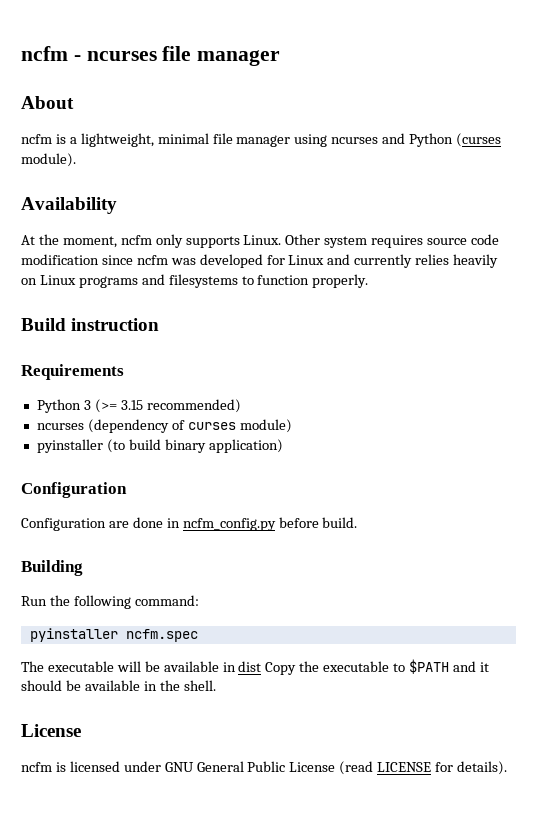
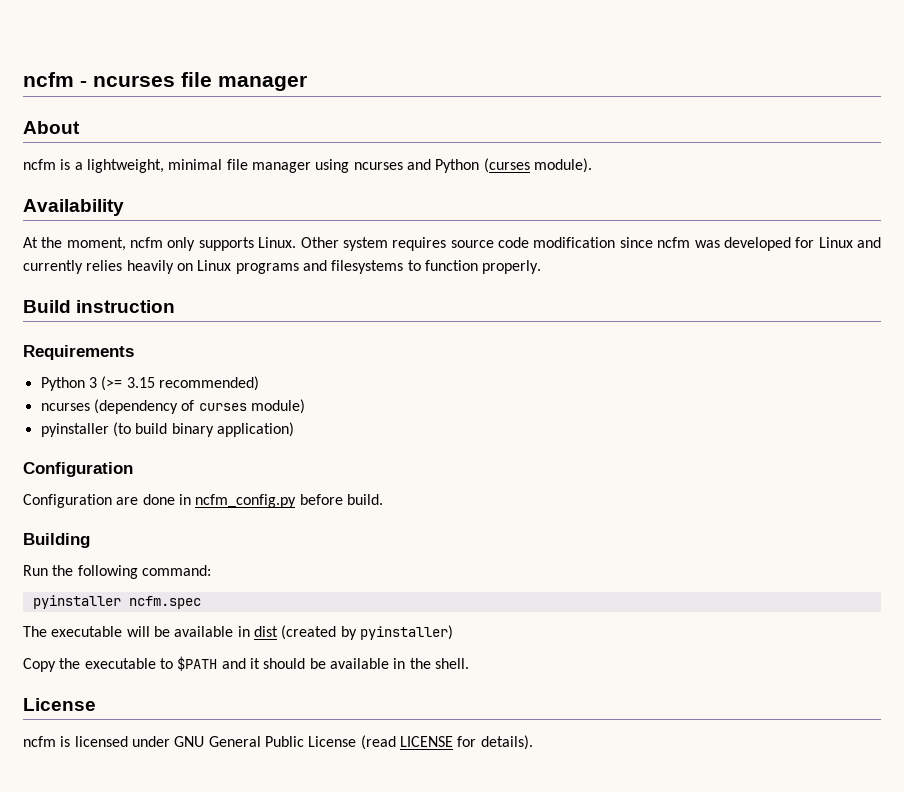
- The executable will be available in dist Copy the executable to $PATH and it should be available in the shell.
+ The executable will be available in dist (created by pyinstaller)
+ Copy the executable to $PATH and it should be available in the shell.

